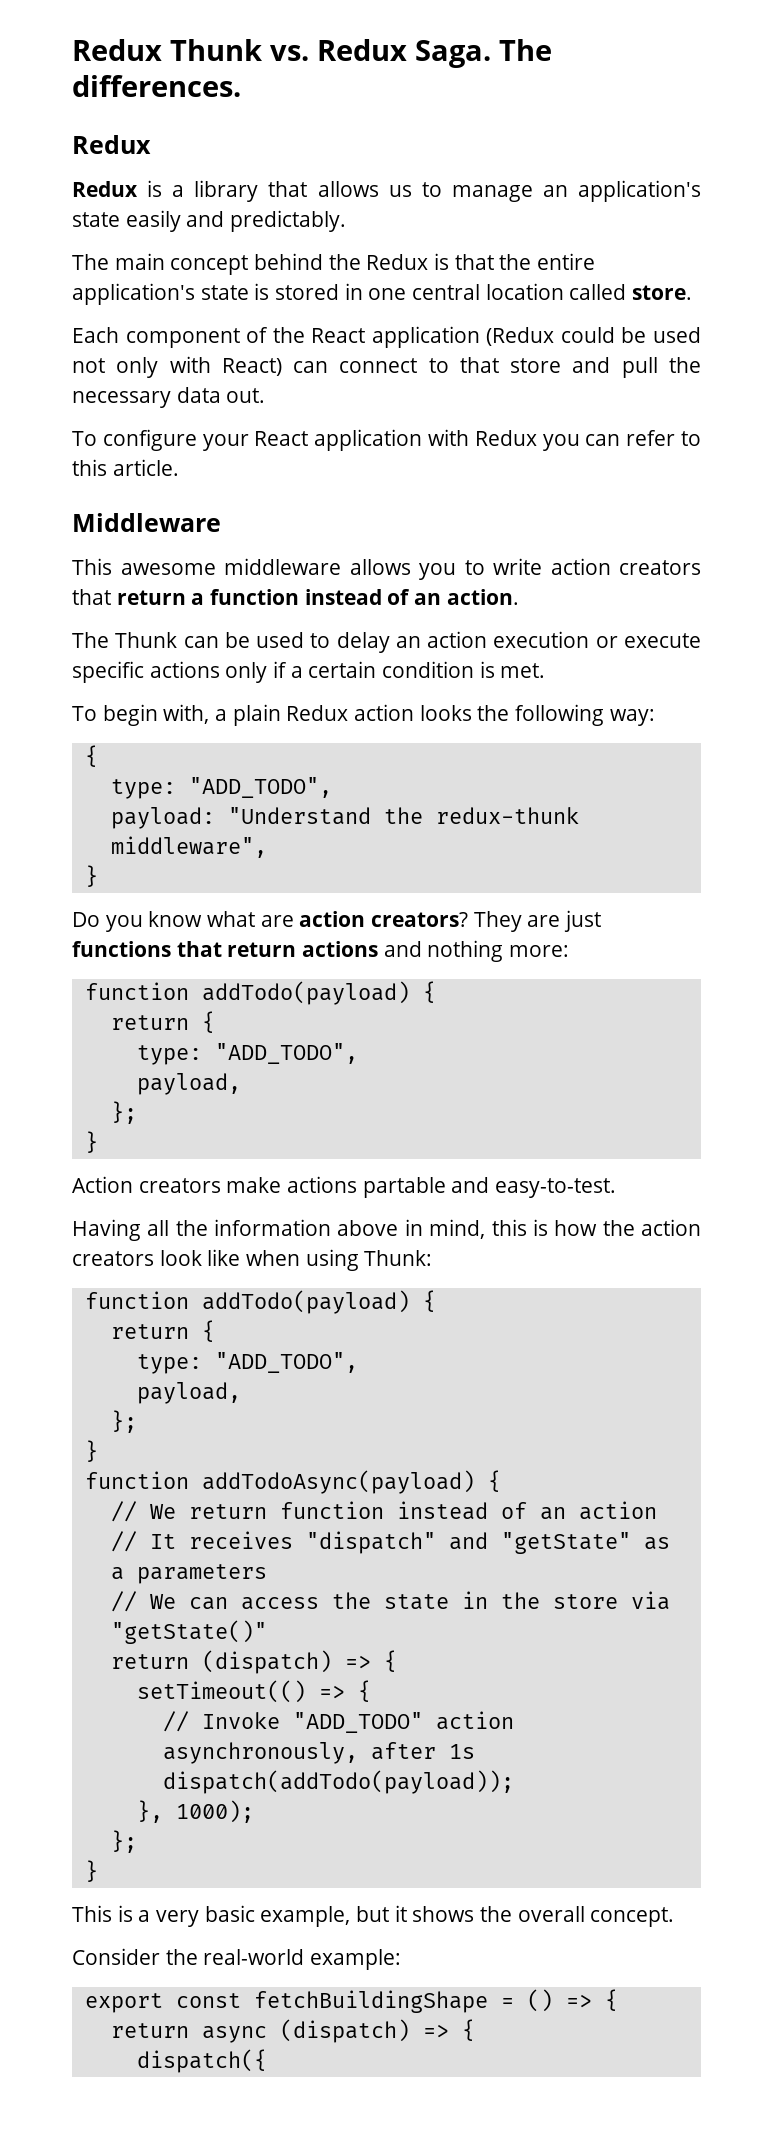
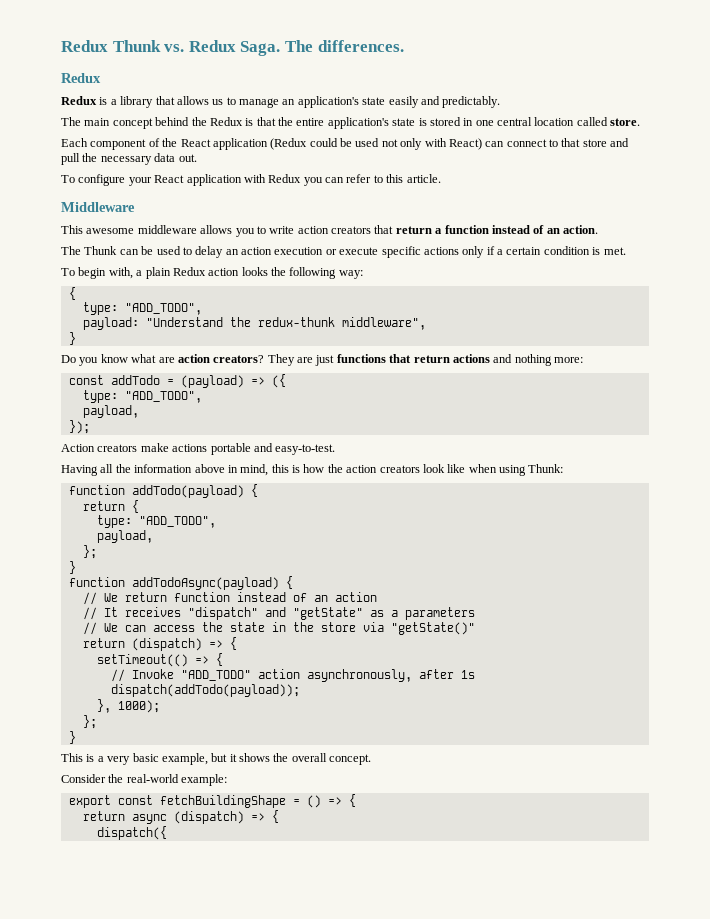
  They are just functions that return actions and nothing more:
- function addTodo(payload) {
- return {
+ const addTodo = (payload) => ({
  type: "ADD_TODO",
  payload,
- };
- }
+ });
- Action creators make actions partable and easy-to-test.
+ Action creators make actions portable and easy-to-test.

